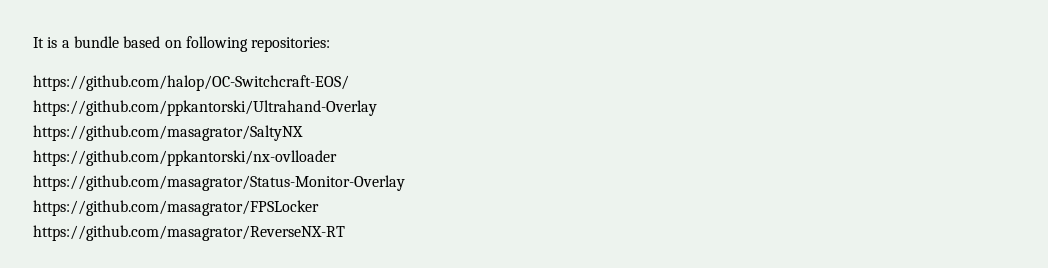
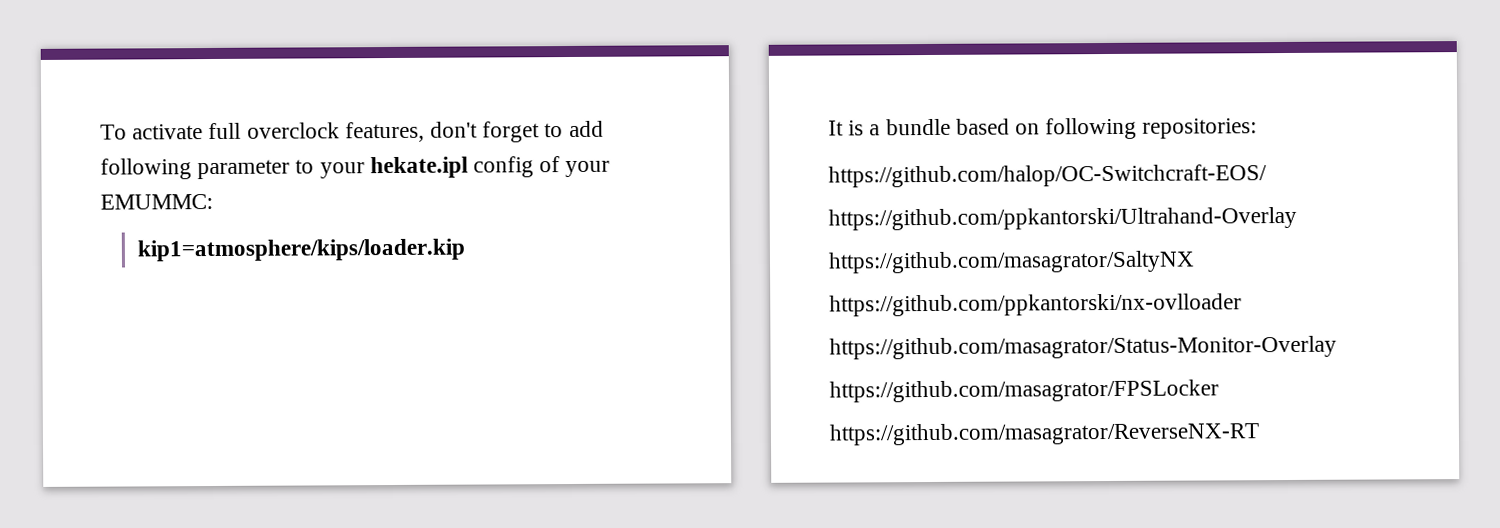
+ To activate full overclock features, don't forget to add following parameter to your hekate.ipl config of your EMUMMC:
+ kip1=atmosphere/kips/loader.kip

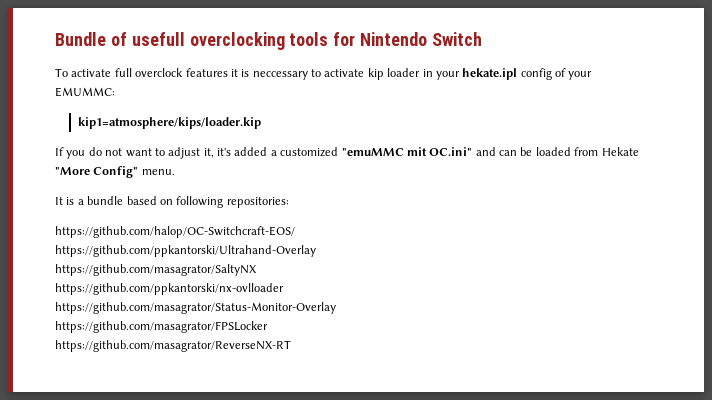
- To activate full overclock features, don't forget to add following parameter to your hekate.ipl config of your EMUMMC:
+ Bundle of usefull overclocking tools for Nintendo Switch
+ To activate full overclock features it is neccessary to activate kip loader in your hekate.ipl config of your EMUMMC:
+ If you do not want to adjust it, it's added a customized "emuMMC mit OC.ini" and can be loaded from Hekate "More Config" menu.

